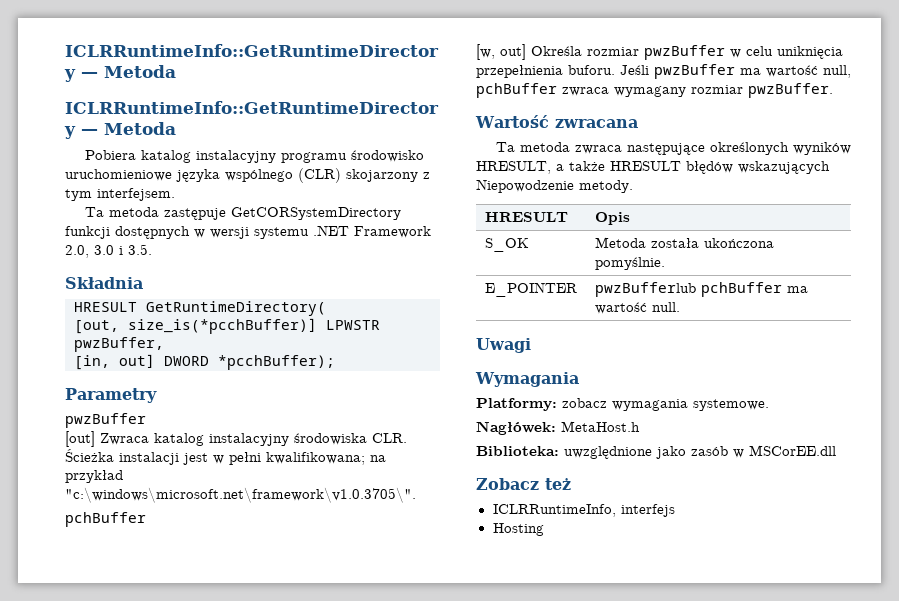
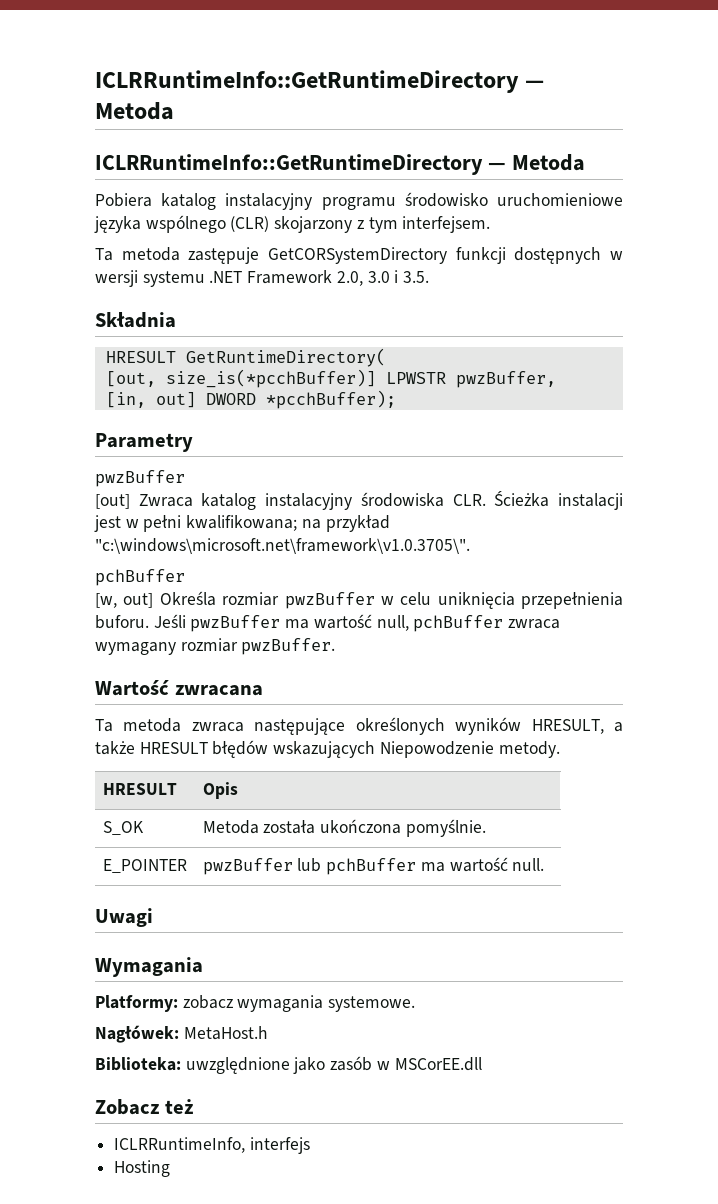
- E_POINTER | pwzBufferlub pchBuffer ma wartość null.
+ E_POINTER | pwzBuffer lub pchBuffer ma wartość null.

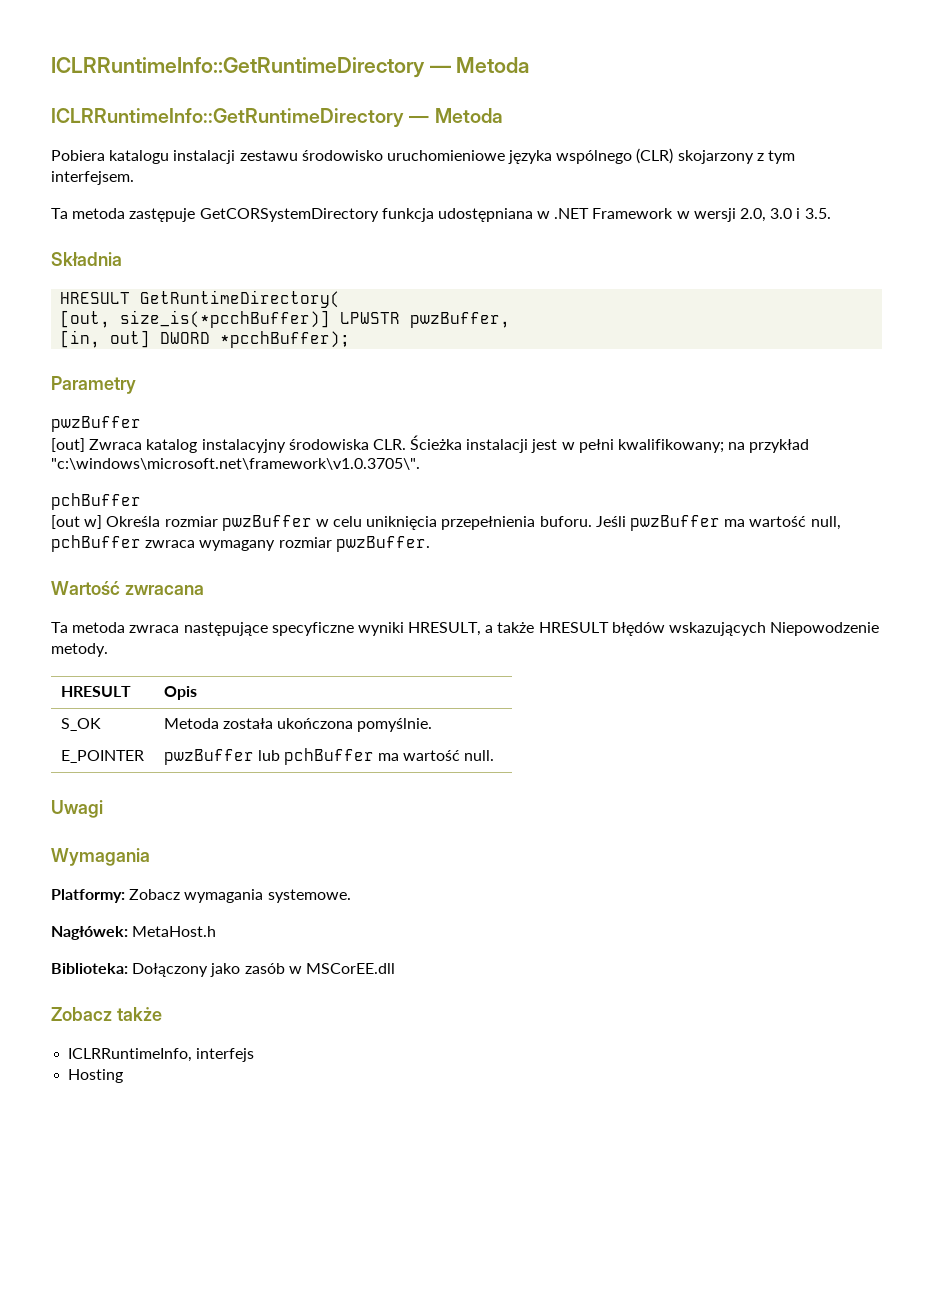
- Pobiera katalog instalacyjny programu środowisko uruchomieniowe języka wspólnego (CLR) skojarzony z tym interfejsem.
+ Pobiera katalogu instalacji zestawu środowisko uruchomieniowe języka wspólnego (CLR) skojarzony z tym interfejsem.
- Ta metoda zastępuje GetCORSystemDirectory funkcji dostępnych w wersji systemu .NET Framework 2.0, 3.0 i 3.5.
+ Ta metoda zastępuje GetCORSystemDirectory funkcja udostępniana w .NET Framework w wersji 2.0, 3.0 i 3.5.
- [out] Zwraca katalog instalacyjny środowiska CLR. Ścieżka instalacji jest w pełni kwalifikowana; na przykład "c:\windows\microsoft.net\framework\v1.0.3705\".
+ [out] Zwraca katalog instalacyjny środowiska CLR. Ścieżka instalacji jest w pełni kwalifikowany; na przykład "c:\windows\microsoft.net\framework\v1.0.3705\".
- [w, out] Określa rozmiar pwzBuffer w celu uniknięcia przepełnienia buforu.
+ [out w] Określa rozmiar pwzBuffer w celu uniknięcia przepełnienia buforu.
- Ta metoda zwraca następujące określonych wyników HRESULT, a także HRESULT błędów wskazujących Niepowodzenie metody.
+ Ta metoda zwraca następujące specyficzne wyniki HRESULT, a także HRESULT błędów wskazujących Niepowodzenie metody.
- Platformy: zobacz wymagania systemowe.
+ Platformy: Zobacz wymagania systemowe.
- Biblioteka: uwzględnione jako zasób w MSCorEE.dll
+ Biblioteka: Dołączony jako zasób w MSCorEE.dll
- Zobacz też
+ Zobacz także

